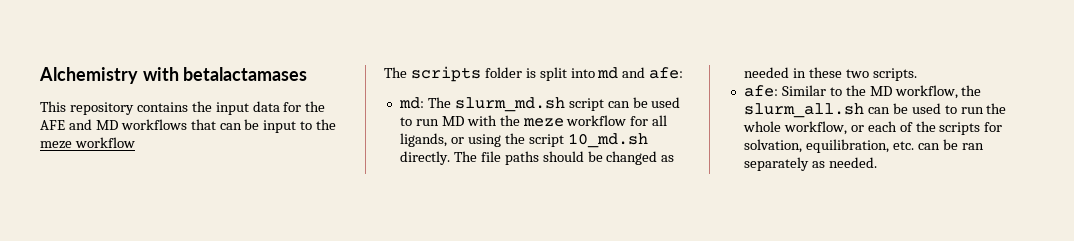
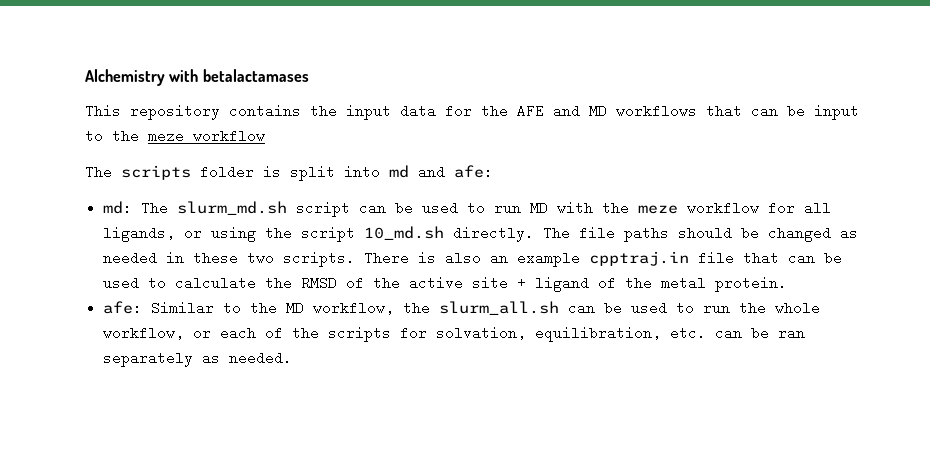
+ There is also an example cpptraj.in file that can be used to calculate the RMSD of the active site + ligand of the metal protein.

